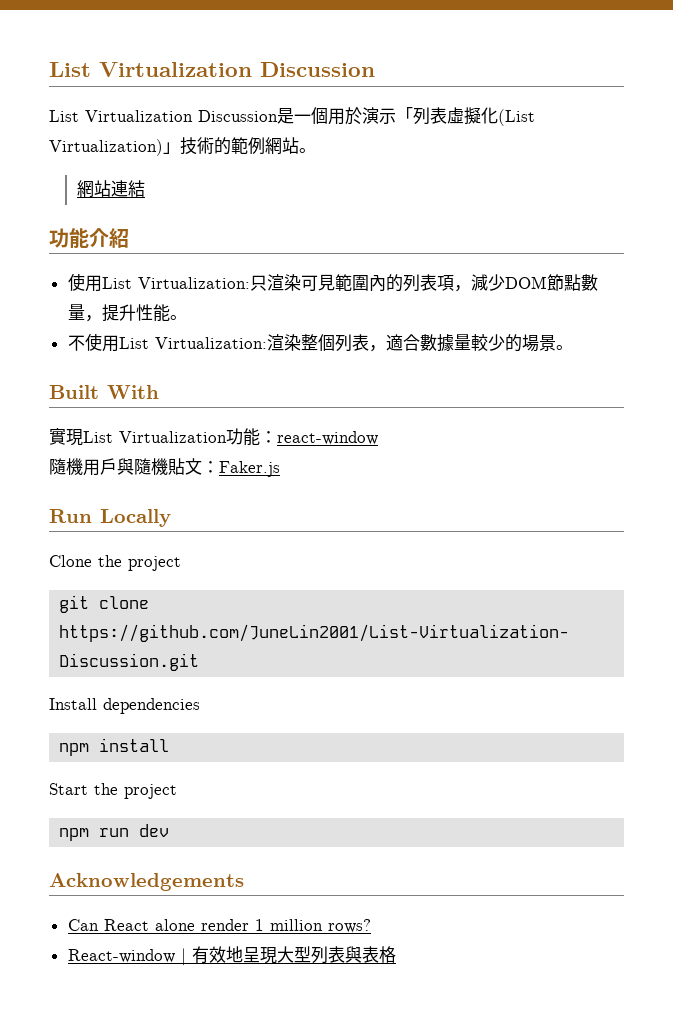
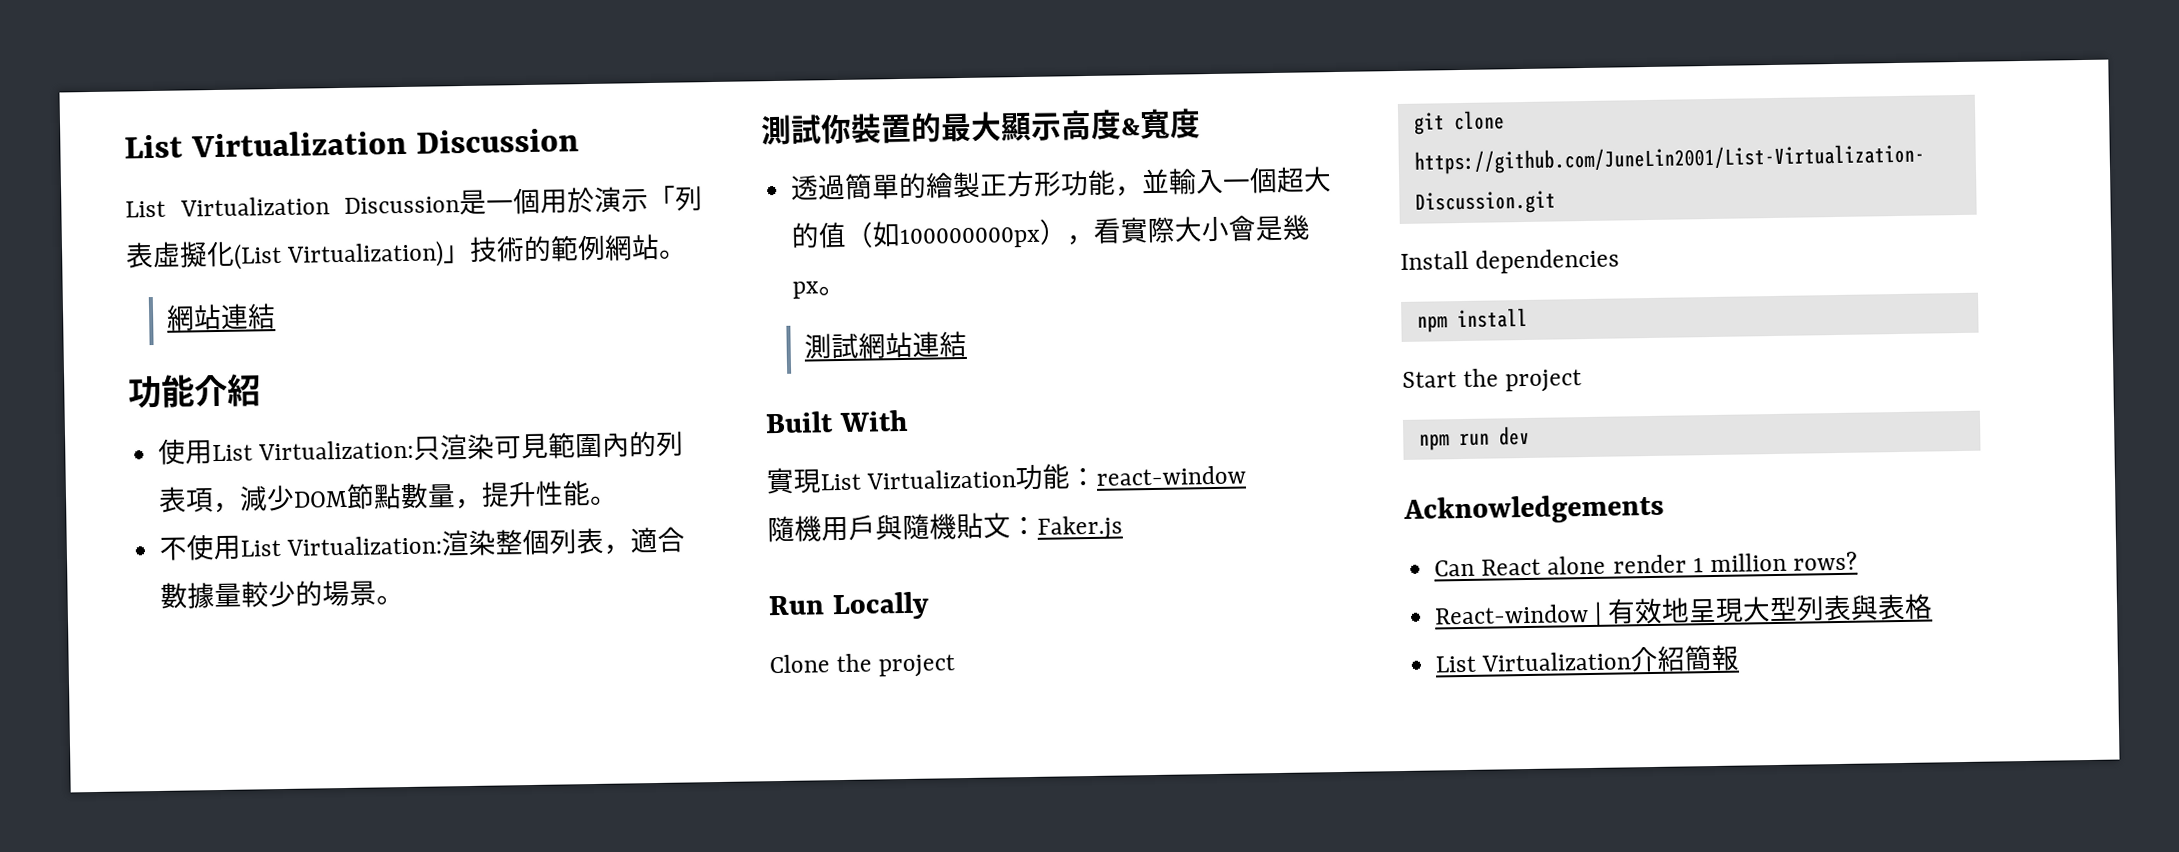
+ 測試你裝置的最大顯示高度&寬度
+ 透過簡單的繪製正方形功能，並輸入一個超大的值（如100000000px），看實際大小會是幾px。
+ 測試網站連結
+ List Virtualization介紹簡報

